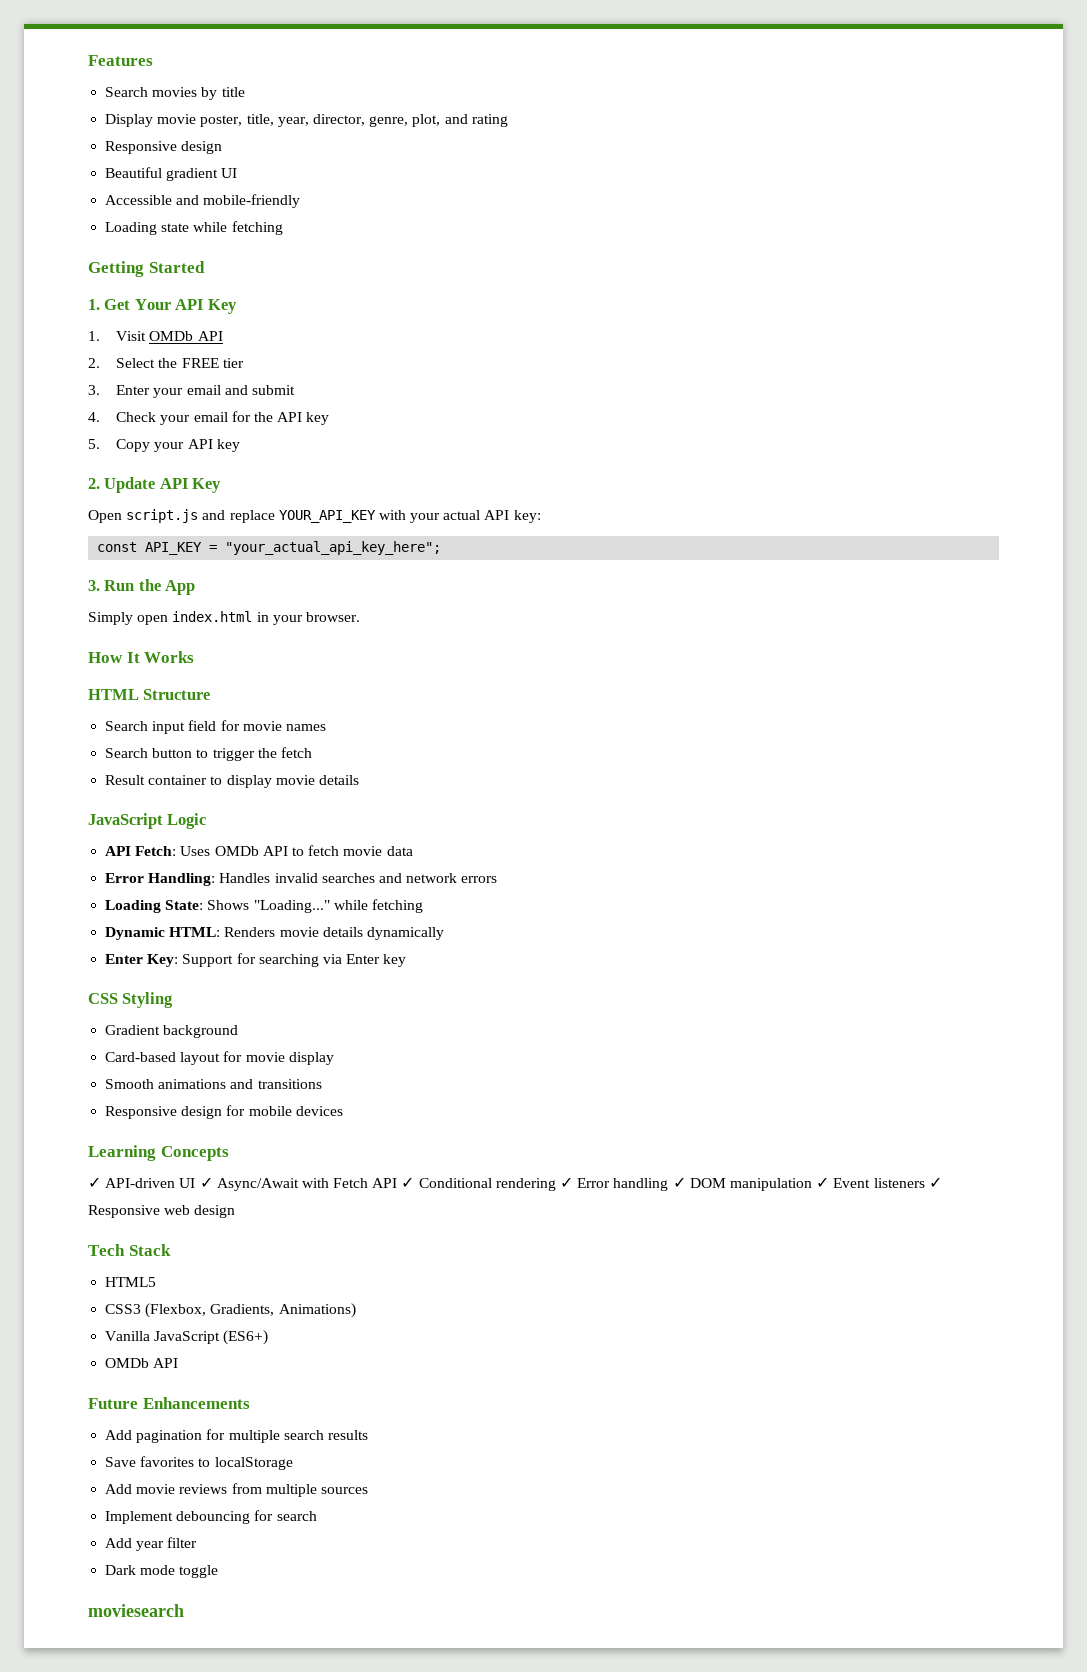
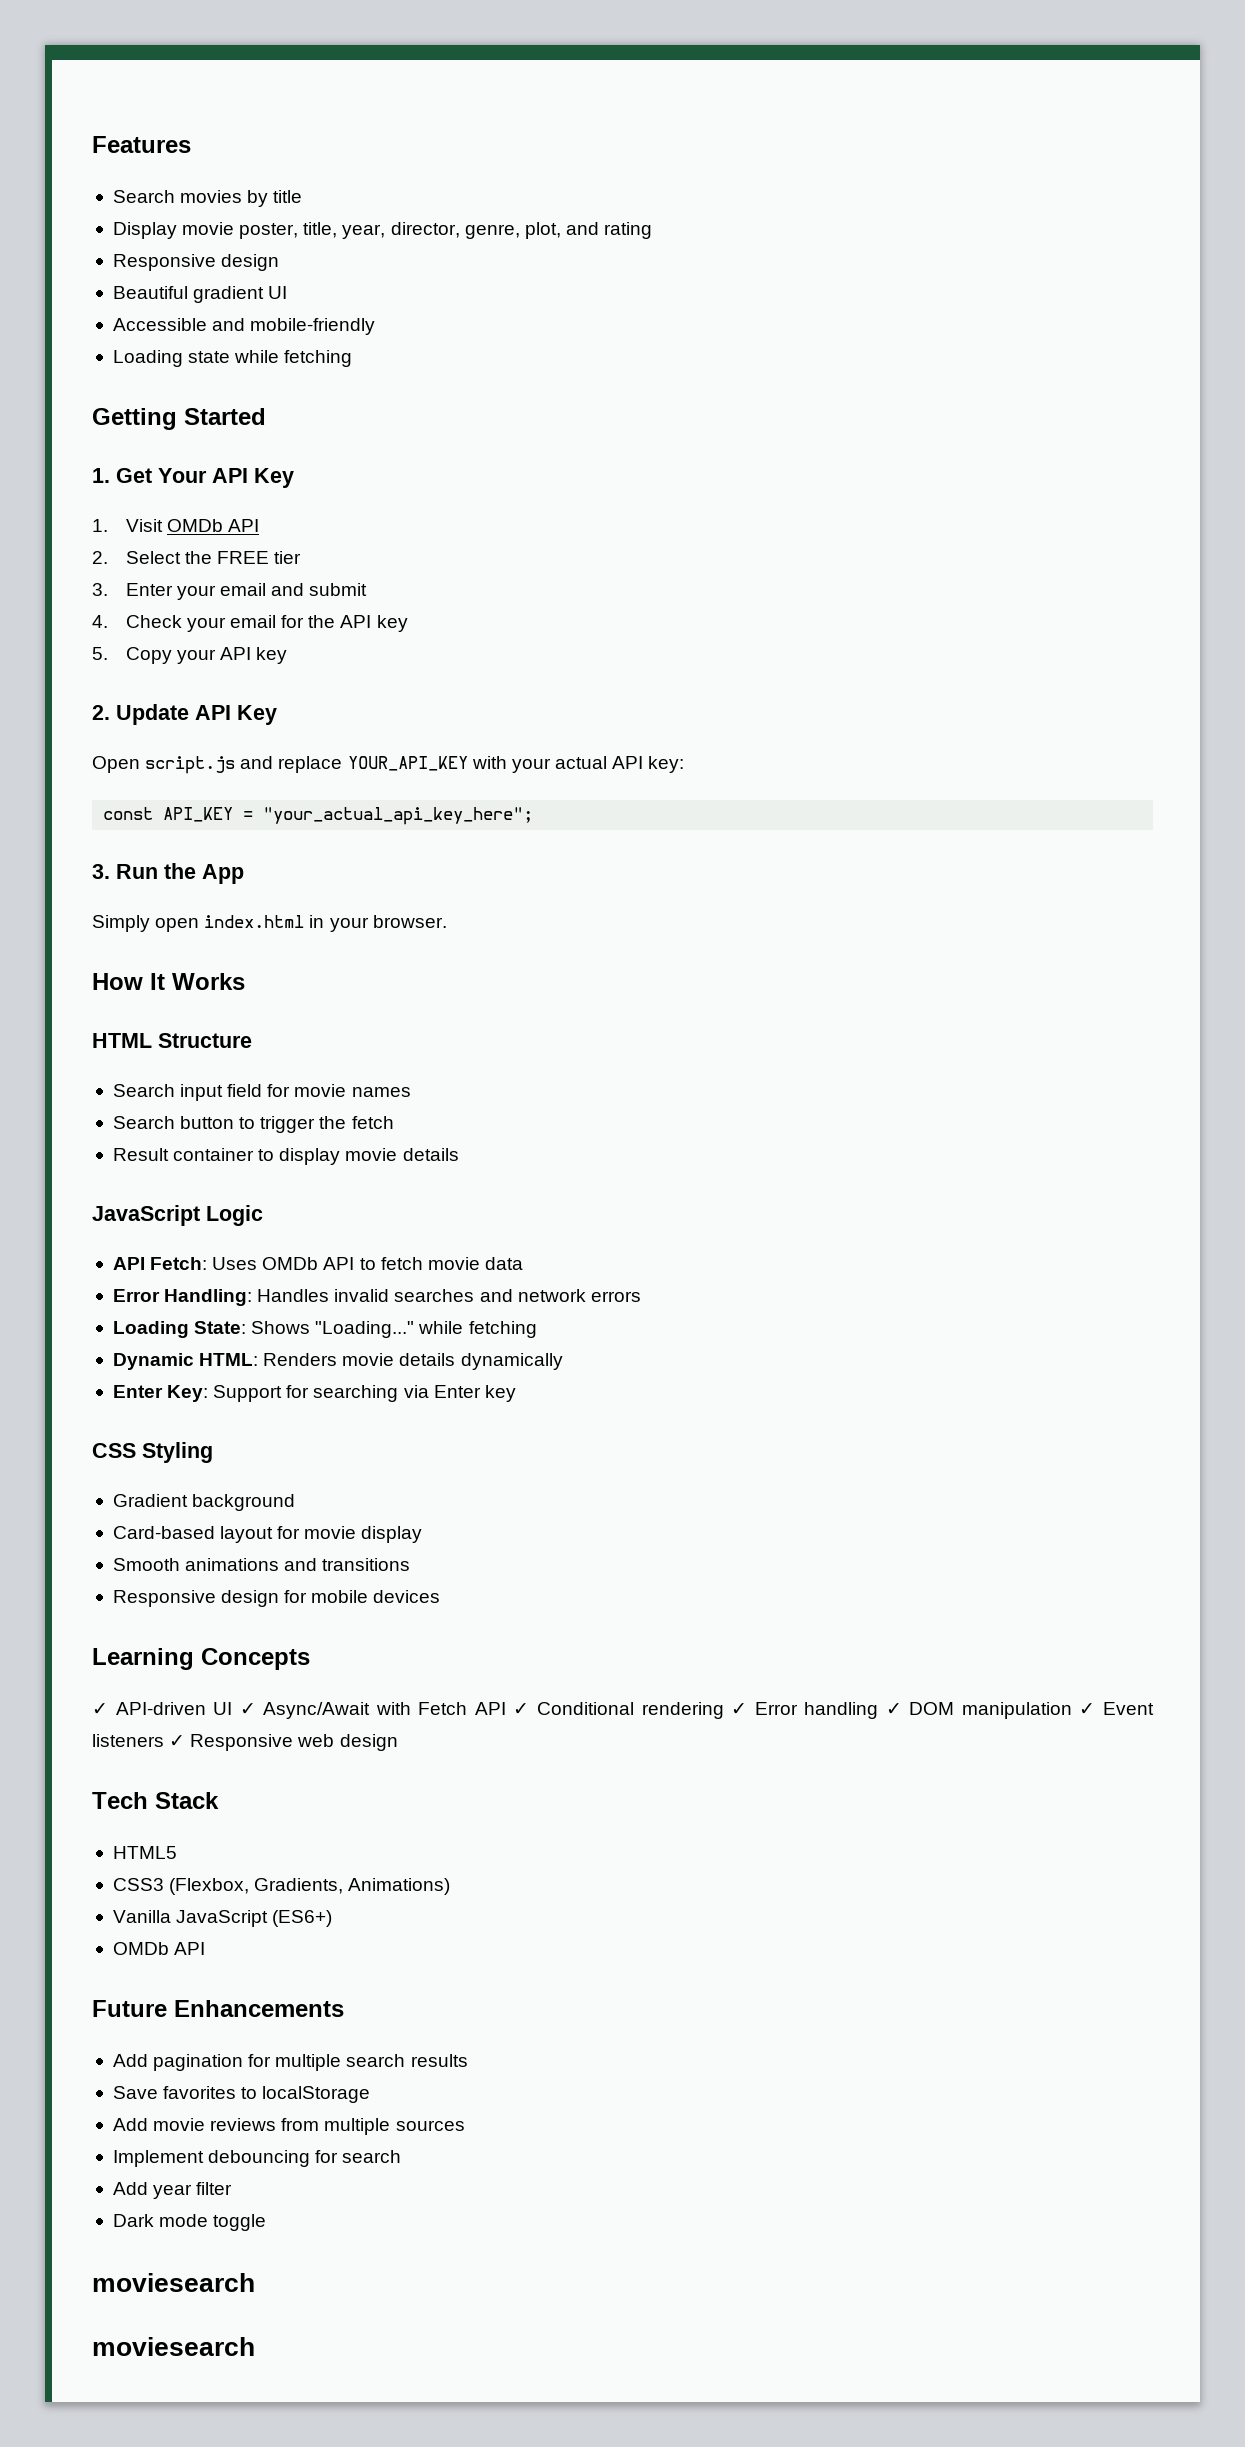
  Dark mode toggle
+ moviesearch

